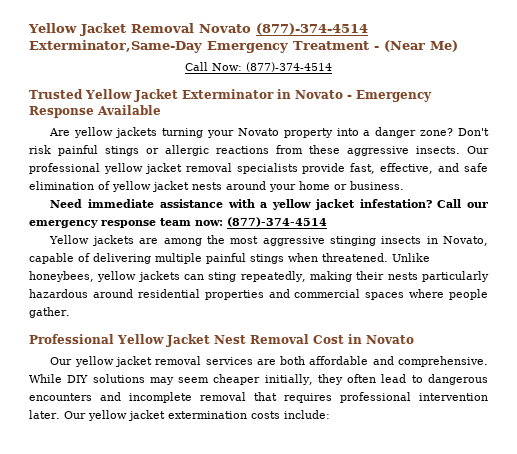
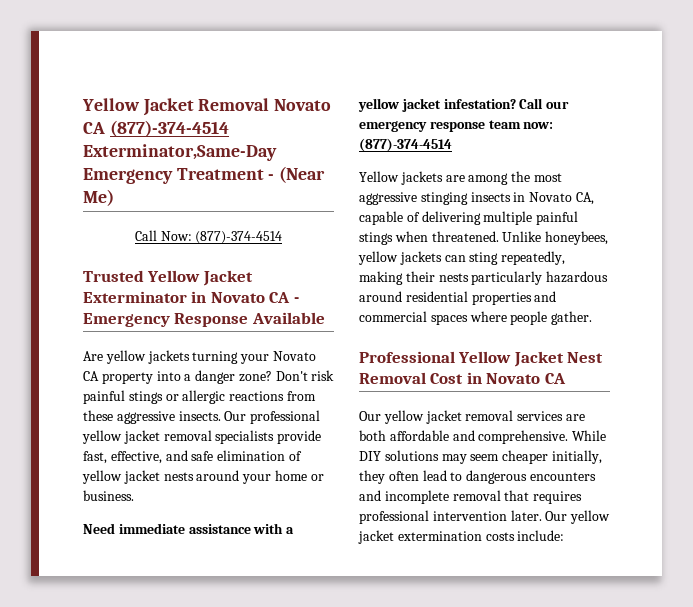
- Yellow Jacket Removal Novato (877)-374-4514 Exterminator,Same-Day Emergency Treatment - (Near Me)
+ Yellow Jacket Removal Novato CA (877)-374-4514 Exterminator,Same-Day Emergency Treatment - (Near Me)
- Trusted Yellow Jacket Exterminator in Novato - Emergency Response Available
+ Trusted Yellow Jacket Exterminator in Novato CA - Emergency Response Available
- Are yellow jackets turning your Novato property into a danger zone?
+ Are yellow jackets turning your Novato CA property into a danger zone?
- Yellow jackets are among the most aggressive stinging insects in Novato, capable of delivering multiple painful stings when threatened.
+ Yellow jackets are among the most aggressive stinging insects in Novato CA, capable of delivering multiple painful stings when threatened.
- Professional Yellow Jacket Nest Removal Cost in Novato
+ Professional Yellow Jacket Nest Removal Cost in Novato CA

